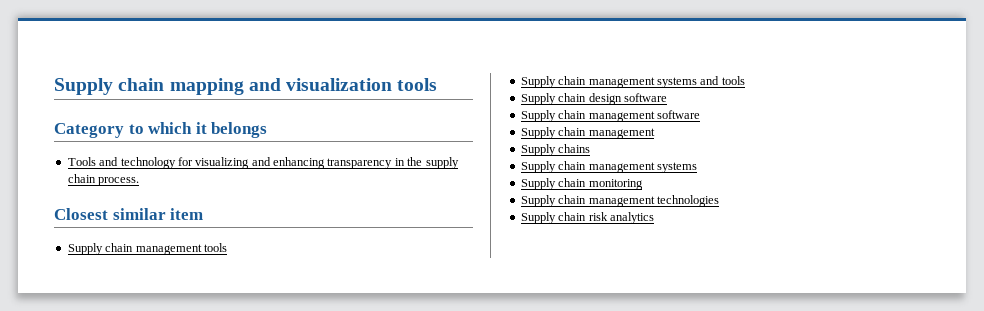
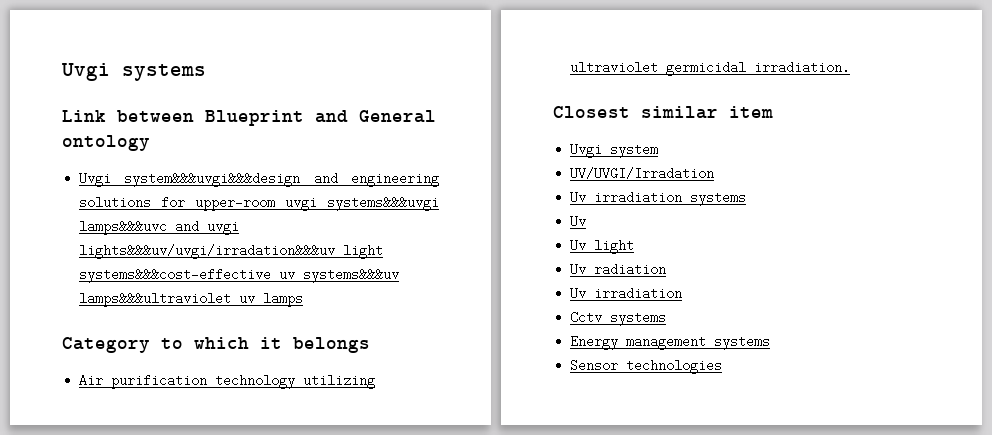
- Supply chain mapping and visualization tools
+ Uvgi systems
+ Link between Blueprint and General ontology
+ Uvgi system&&&uvgi&&&design and engineering solutions for upper-room uvgi systems&&&uvgi lamps&&&uvc and uvgi lights&&&uv/uvgi/irradation&&&uv light systems&&&cost-effective uv systems&&&uv lamps&&&ultraviolet uv lamps
- Tools and technology for visualizing and enhancing transparency in the supply chain process.
+ Air purification technology utilizing ultraviolet germicidal irradiation.
  Closest similar item
- Supply chain management tools
- Supply chain management systems and tools
- Supply chain design software
- Supply chain management software
- Supply chain management
- Supply chains
- Supply chain management systems
- Supply chain monitoring
- Supply chain management technologies
- Supply chain risk analytics
+ Uvgi system
+ UV/UVGI/Irradation
+ Uv irradiation systems
+ Uv
+ Uv light
+ Uv radiation
+ Uv irradiation
+ Cctv systems
+ Energy management systems
+ Sensor technologies

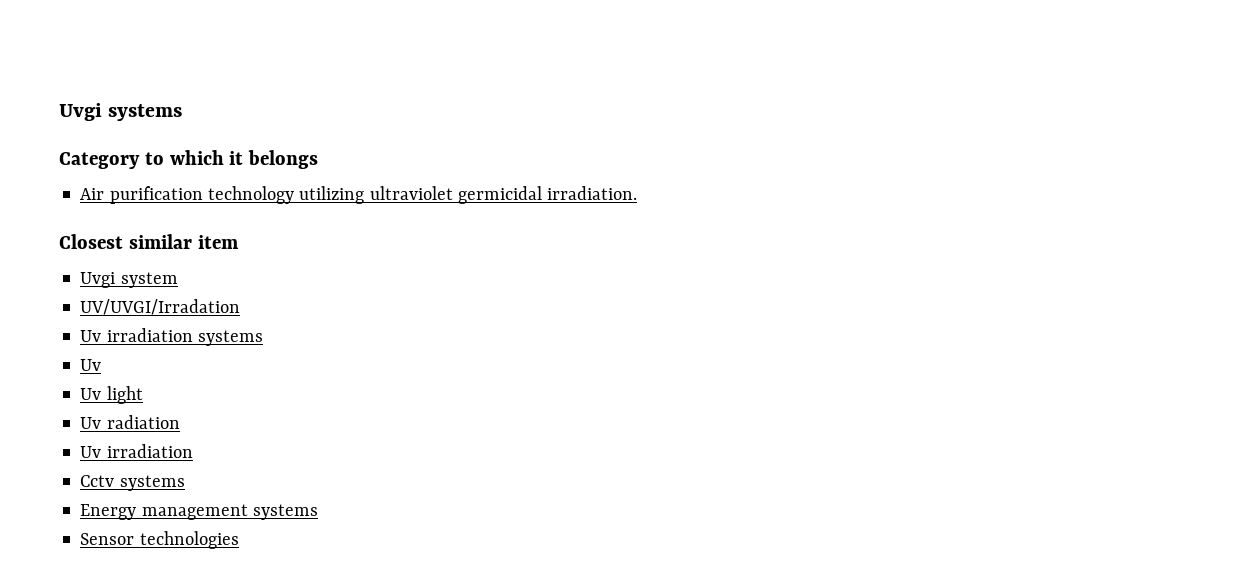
- Link between Blueprint and General ontology
- Uvgi system&&&uvgi&&&design and engineering solutions for upper-room uvgi systems&&&uvgi lamps&&&uvc and uvgi lights&&&uv/uvgi/irradation&&&uv light systems&&&cost-effective uv systems&&&uv lamps&&&ultraviolet uv lamps

